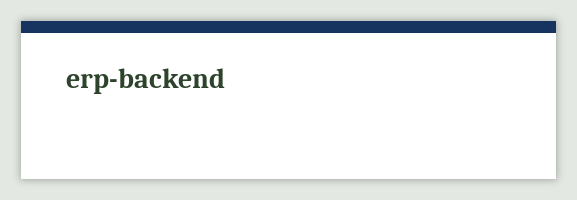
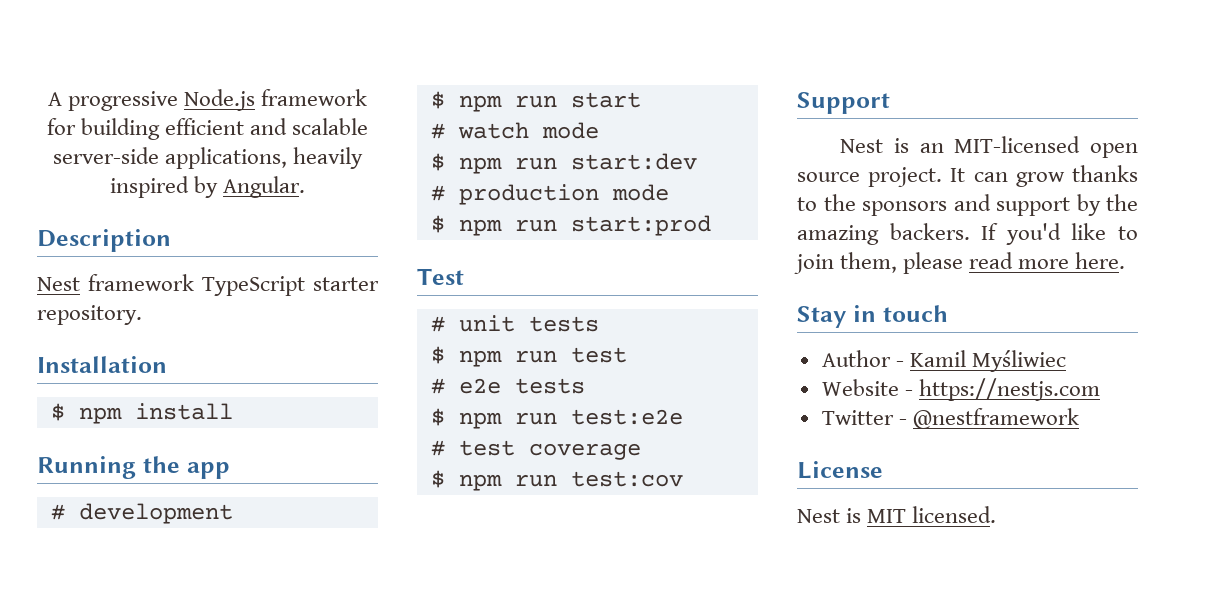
- erp-backend
+ A progressive Node.js framework for building efficient and scalable server-side applications, heavily inspired by Angular.
+ Description
+ Nest framework TypeScript starter repository.
+ Installation
+ $ npm install
+ Running the app
+ # development
+ $ npm run start
+ # watch mode
+ $ npm run start:dev
+ # production mode
+ $ npm run start:prod
+ Test
+ # unit tests
+ $ npm run test
+ # e2e tests
+ $ npm run test:e2e
+ # test coverage
+ $ npm run test:cov
+ Support
+ Nest is an MIT-licensed open source project. It can grow thanks to the sponsors and support by the amazing backers. If you'd like to join them, please read more here.
+ Stay in touch
+ Author - Kamil Myśliwiec
+ Website - https://nestjs.com
+ Twitter - @nestframework
+ License
+ Nest is MIT licensed.

